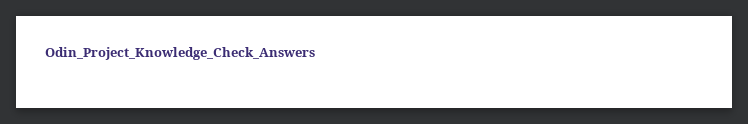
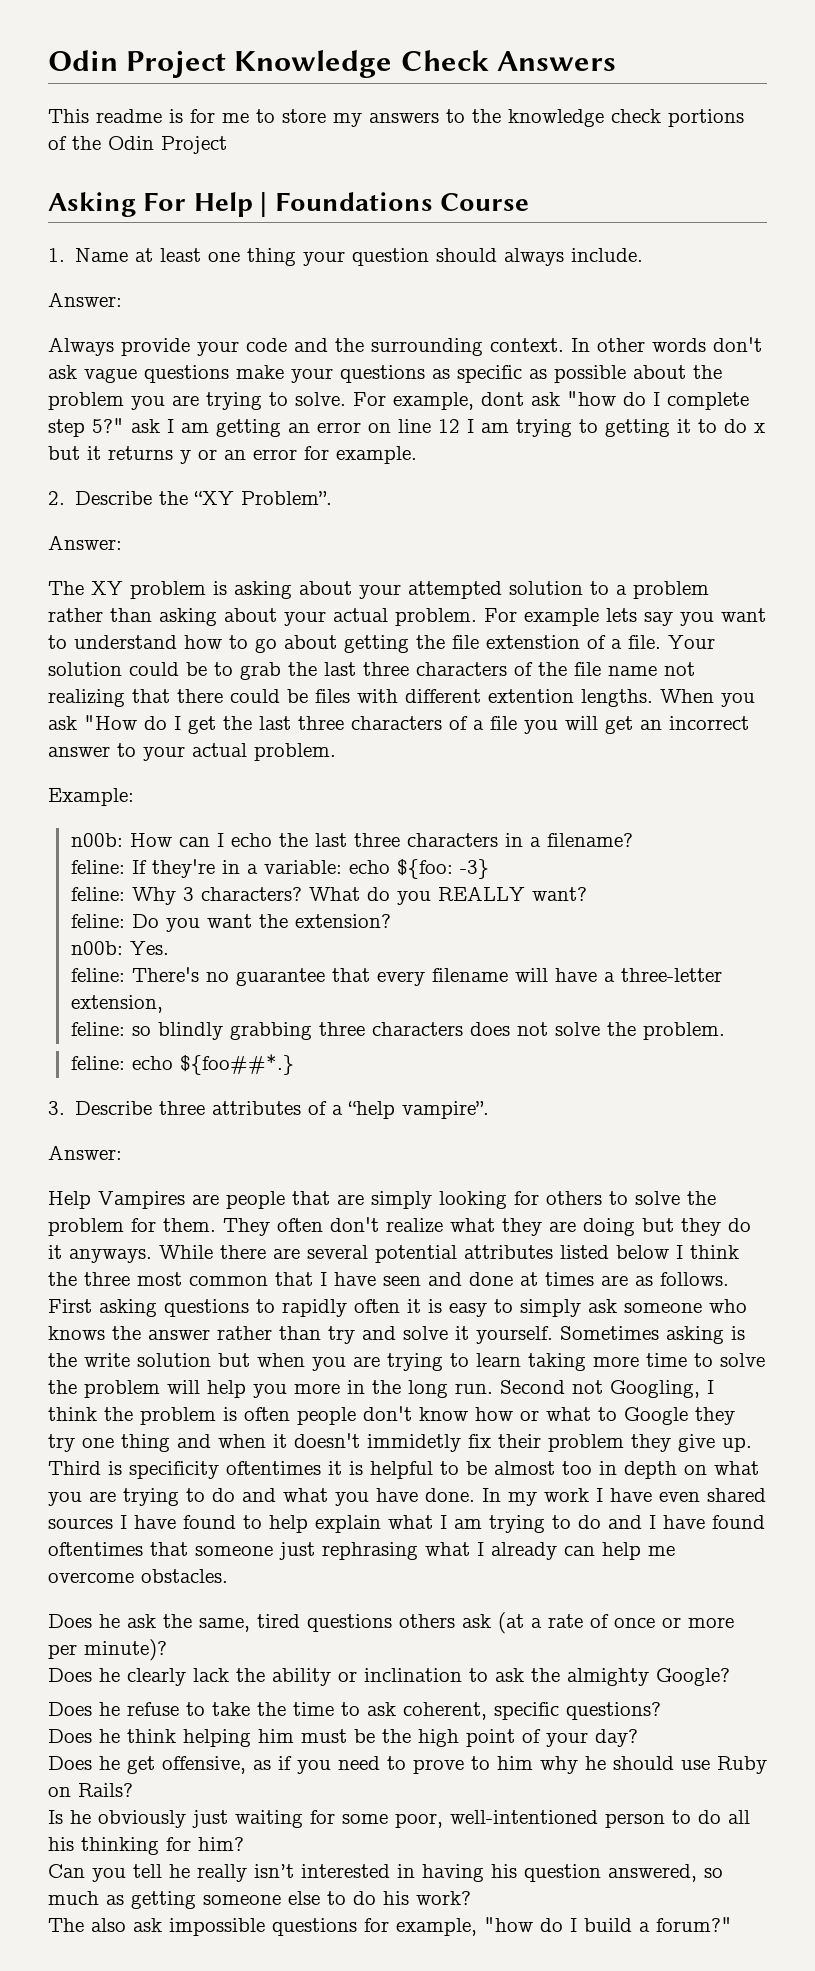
- Odin_Project_Knowledge_Check_Answers
+ Odin Project Knowledge Check Answers
+ This readme is for me to store my answers to the knowledge check portions of the Odin Project
+ Asking For Help | Foundations Course
+ 1. Name at least one thing your question should always include.
+ Answer:
+ Always provide your code and the surrounding context. In other words don't ask vague questions make your questions as specific as possible about the problem you are trying to solve. For example, dont ask "how do I complete step 5?" ask I am getting an error on line 12 I am trying to getting it to do x but it returns y or an error for example.
+ 2. Describe the “XY Problem”.
+ Answer:
+ The XY problem is asking about your attempted solution to a problem rather than asking about your actual problem. For example lets say you want to understand how to go about getting the file extenstion of a file. Your solution could be to grab the last three characters of the file name not realizing that there could be files with different extention lengths. When you ask "How do I get the last three characters of a file you will get an incorrect answer to your actual problem.
+ Example:
+ n00b: How can I echo the last three characters in a filename?
+ feline: If they're in a variable: echo ${foo: -3}
+ feline: Why 3 characters? What do you REALLY want?
+ feline: Do you want the extension?
+ n00b: Yes.
+ feline: There's no guarantee that every filename will have a three-letter extension,
+ feline: so blindly grabbing three characters does not solve the problem.
+ feline: echo ${foo##*.}
+ 3. Describe three attributes of a “help vampire”.
+ Answer:
+ Help Vampires are people that are simply looking for others to solve the problem for them. They often don't realize what they are doing but they do it anyways. While there are several potential attributes listed below I think the three most common that I have seen and done at times are as follows. First asking questions to rapidly often it is easy to simply ask someone who knows the answer rather than try and solve it yourself. Sometimes asking is the write solution but when you are trying to learn taking more time to solve the problem will help you more in the long run. Second not Googling, I think the problem is often people don't know how or what to Google they try one thing and when it doesn't immidetly fix their problem they give up. Third is specificity oftentimes it is helpful to be almost too in depth on what you are trying to do and what you have done. In my work I have even shared sources I have found to help explain what I am trying to do and I have found oftentimes that someone just rephrasing what I already can help me overcome obstacles.
+ Does he ask the same, tired questions others ask (at a rate of once or more per minute)?
+ Does he clearly lack the ability or inclination to ask the almighty Google?
+ Does he refuse to take the time to ask coherent, specific questions?
+ Does he think helping him must be the high point of your day?
+ Does he get offensive, as if you need to prove to him why he should use Ruby on Rails?
+ Is he obviously just waiting for some poor, well-intentioned person to do all his thinking for him?
+ Can you tell he really isn’t interested in having his question answered, so much as getting someone else to do his work?
+ The also ask impossible questions for example, "how do I build a forum?"

